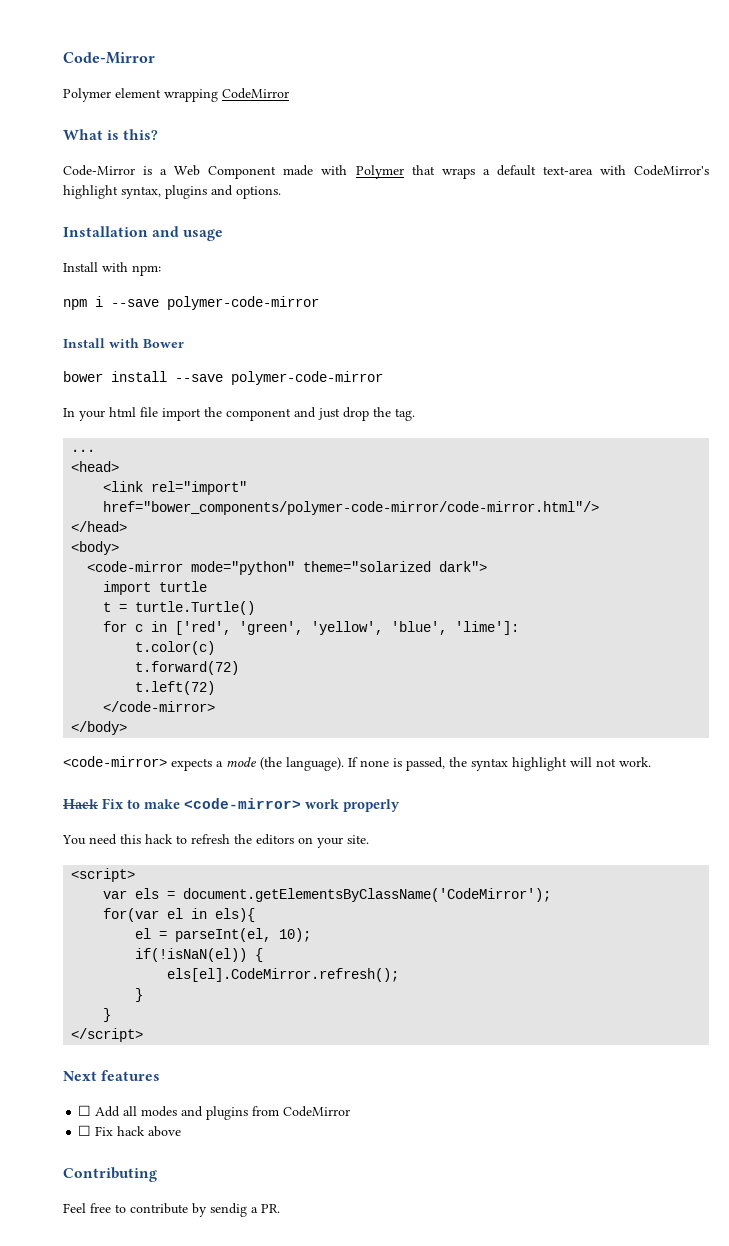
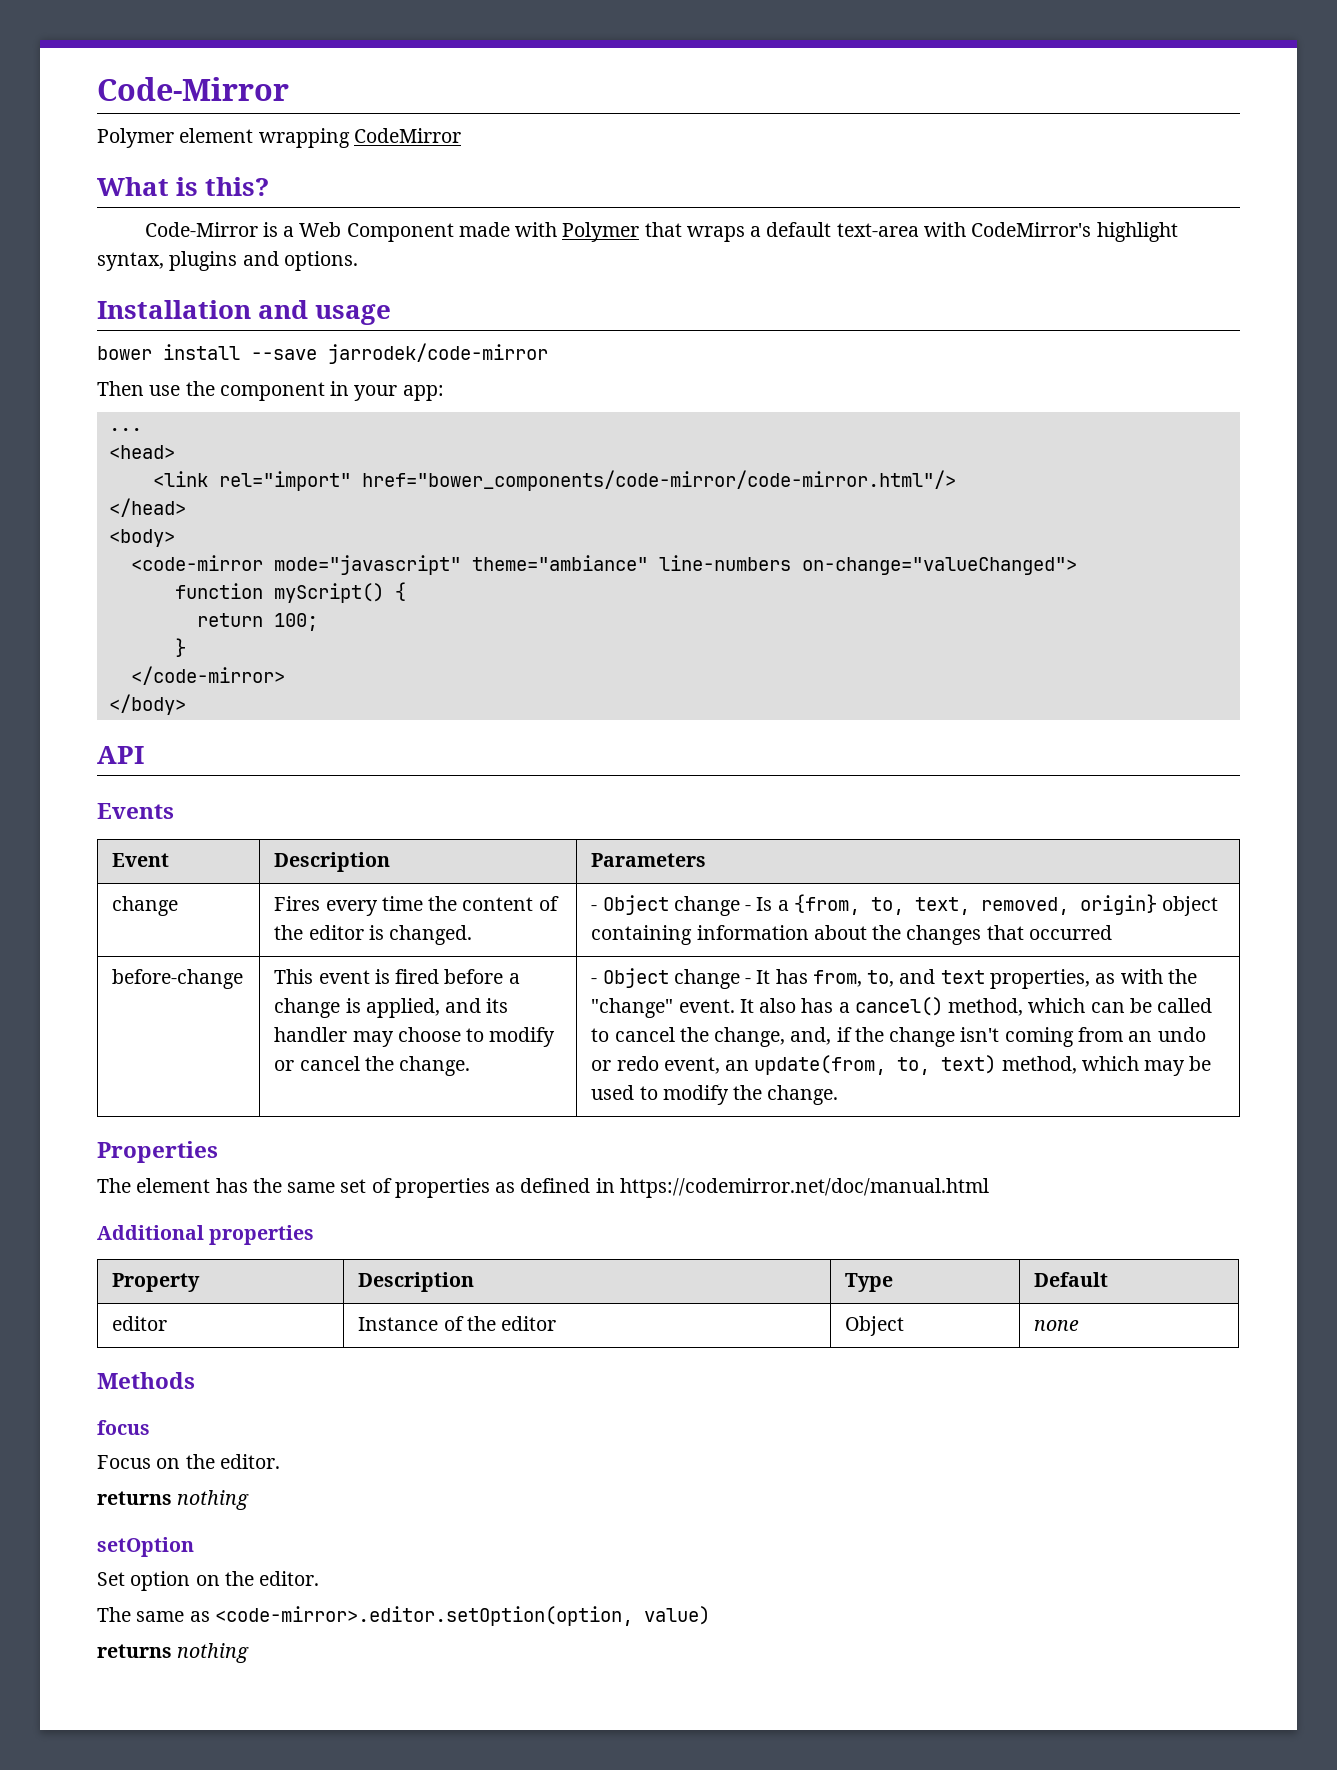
- Install with npm:
- npm i --save polymer-code-mirror
- Install with Bower
- bower install --save polymer-code-mirror
- In your html file import the component and just drop the tag.
+ bower install --save jarrodek/code-mirror
+ Then use the component in your app:
- <link rel="import" href="bower_components/polymer-code-mirror/code-mirror.html"/>
+ <link rel="import" href="bower_components/code-mirror/code-mirror.html"/>
- <code-mirror mode="python" theme="solarized dark">
- import turtle
- t = turtle.Turtle()
- for c in ['red', 'green', 'yellow', 'blue', 'lime']:
- t.color(c)
- t.forward(72)
- t.left(72)
+ <code-mirror mode="javascript" theme="ambiance" line-numbers on-change="valueChanged">
+ function myScript() {
+ return 100;
+ }
  </code-mirror>
  </body>
- <code-mirror> expects a mode (the language). If none is passed, the syntax highlight will not work.
- Hack Fix to make <code-mirror> work properly
- You need this hack to refresh the editors on your site.
- <script>
- var els = document.getElementsByClassName('CodeMirror');
- for(var el in els){
- el = parseInt(el, 10);
- if(!isNaN(el)) {
- els[el].CodeMirror.refresh();
- }
- }
- </script>
- Next features
- ☐ Add all modes and plugins from CodeMirror
- ☐ Fix hack above
- Contributing
- Feel free to contribute by sendig a PR.
+ API
+ Events
+ Event | Description | Parameters
+ change | Fires every time the content of the editor is changed. | - Object change - Is a {from, to, text, removed, origin} object containing information about the changes that occurred
+ before-change | This event is fired before a change is applied, and its handler may choose to modify or cancel the change. | - Object change - It has from, to, and text properties, as with the "change" event. It also has a cancel() method, which can be called to cancel the change, and, if the change isn't coming from an undo or redo event, an update(from, to, text) method, which may be used to modify the change.
+ Properties
+ The element has the same set of properties as defined in https://codemirror.net/doc/manual.html
+ Additional properties
+ Property | Description | Type | Default
+ editor | Instance of the editor | Object | none
+ Methods
+ focus
+ Focus on the editor.
+ returns nothing
+ setOption
+ Set option on the editor.
+ The same as <code-mirror>.editor.setOption(option, value)
+ returns nothing

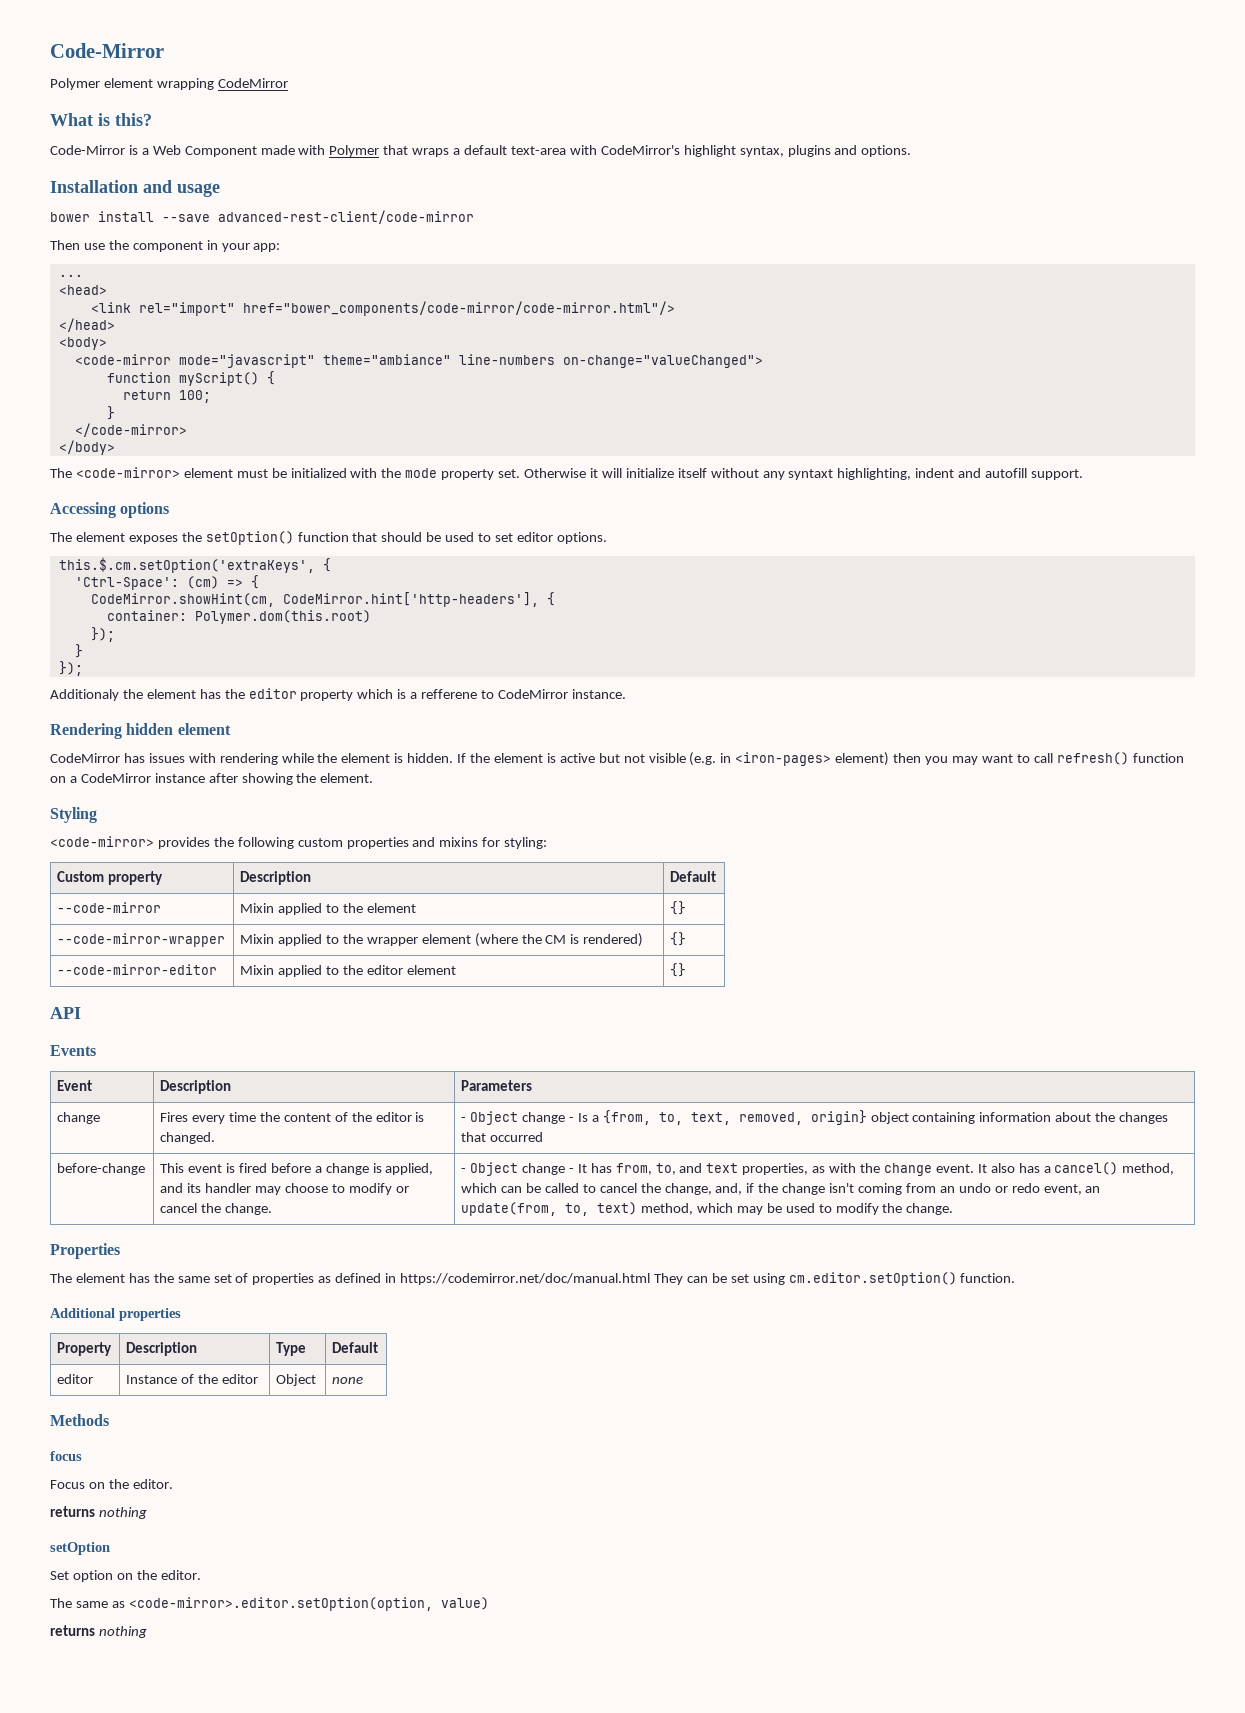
- bower install --save jarrodek/code-mirror
+ bower install --save advanced-rest-client/code-mirror
+ The <code-mirror> element must be initialized with the mode property set. Otherwise it will initialize itself without any syntaxt highlighting, indent and autofill support.
+ Accessing options
+ The element exposes the setOption() function that should be used to set editor options.
+ this.$.cm.setOption('extraKeys', {
+ 'Ctrl-Space': (cm) => {
+ CodeMirror.showHint(cm, CodeMirror.hint['http-headers'], {
+ container: Polymer.dom(this.root)
+ });
+ }
+ });
+ Additionaly the element has the editor property which is a refferene to CodeMirror instance.
+ Rendering hidden element
+ CodeMirror has issues with rendering while the element is hidden. If the element is active but not visible (e.g. in <iron-pages> element) then you may want to call refresh() function on a CodeMirror instance after showing the element.
+ Styling
+ <code-mirror> provides the following custom properties and mixins for styling:
+ Custom property | Description | Default
+ --code-mirror | Mixin applied to the element | {}
+ --code-mirror-wrapper | Mixin applied to the wrapper element (where the CM is rendered) | {}
+ --code-mirror-editor | Mixin applied to the editor element | {}
- - Object change - It has from, to, and text properties, as with the "change" event.
+ - Object change - It has from, to, and text properties, as with the change event.
- The element has the same set of properties as defined in https://codemirror.net/doc/manual.html
+ The element has the same set of properties as defined in https://codemirror.net/doc/manual.html They can be set using cm.editor.setOption() function.

